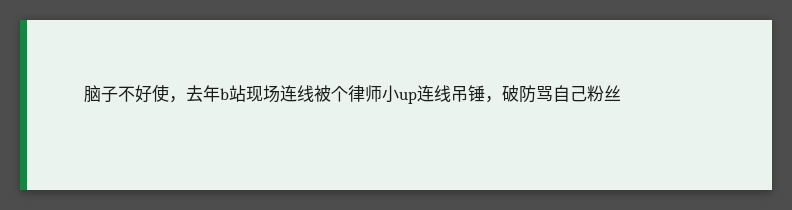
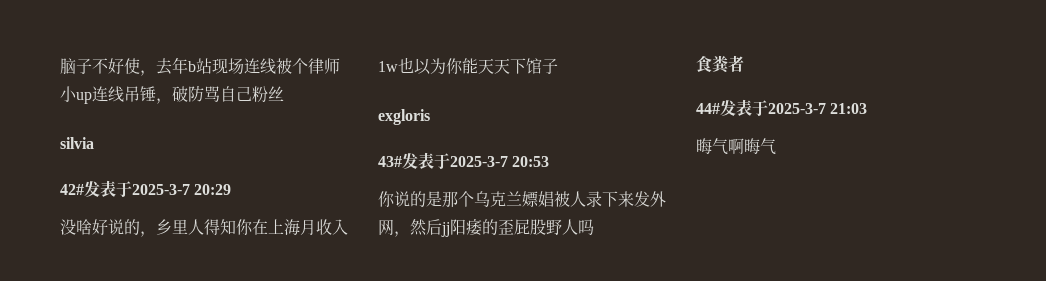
+ silvia
+ 42#发表于2025-3-7 20:29
+ 没啥好说的，乡里人得知你在上海月收入1w也以为你能天天下馆子
+ exgloris
+ 43#发表于2025-3-7 20:53
+ 你说的是那个乌克兰嫖娼被人录下来发外网，然后jj阳痿的歪屁股野人吗
+ 食粪者
+ 44#发表于2025-3-7 21:03
+ 晦气啊晦气

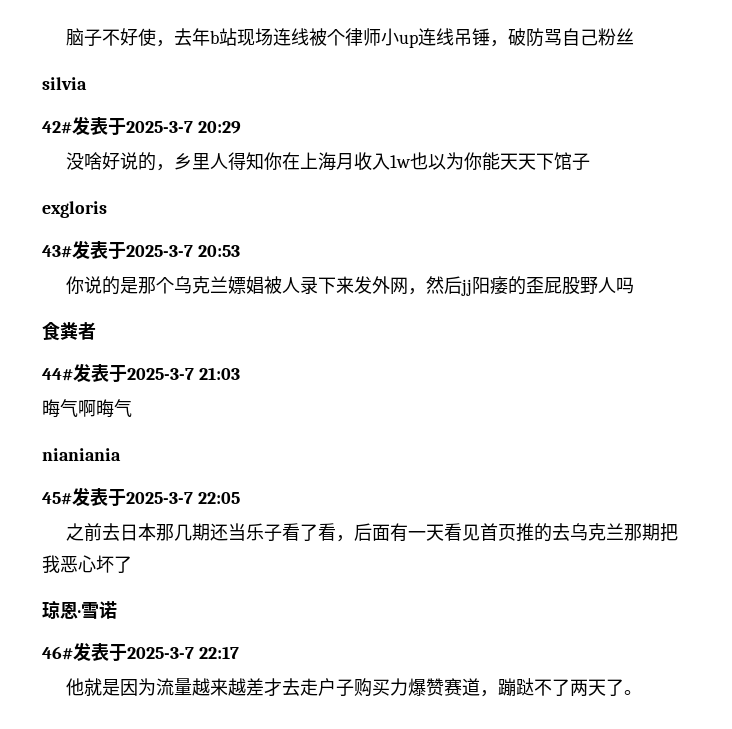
+ nianiania
+ 45#发表于2025-3-7 22:05
+ 之前去日本那几期还当乐子看了看，后面有一天看见首页推的去乌克兰那期把我恶心坏了
+ 琼恩·雪诺
+ 46#发表于2025-3-7 22:17
+ 他就是因为流量越来越差才去走户子购买力爆赞赛道，蹦跶不了两天了。

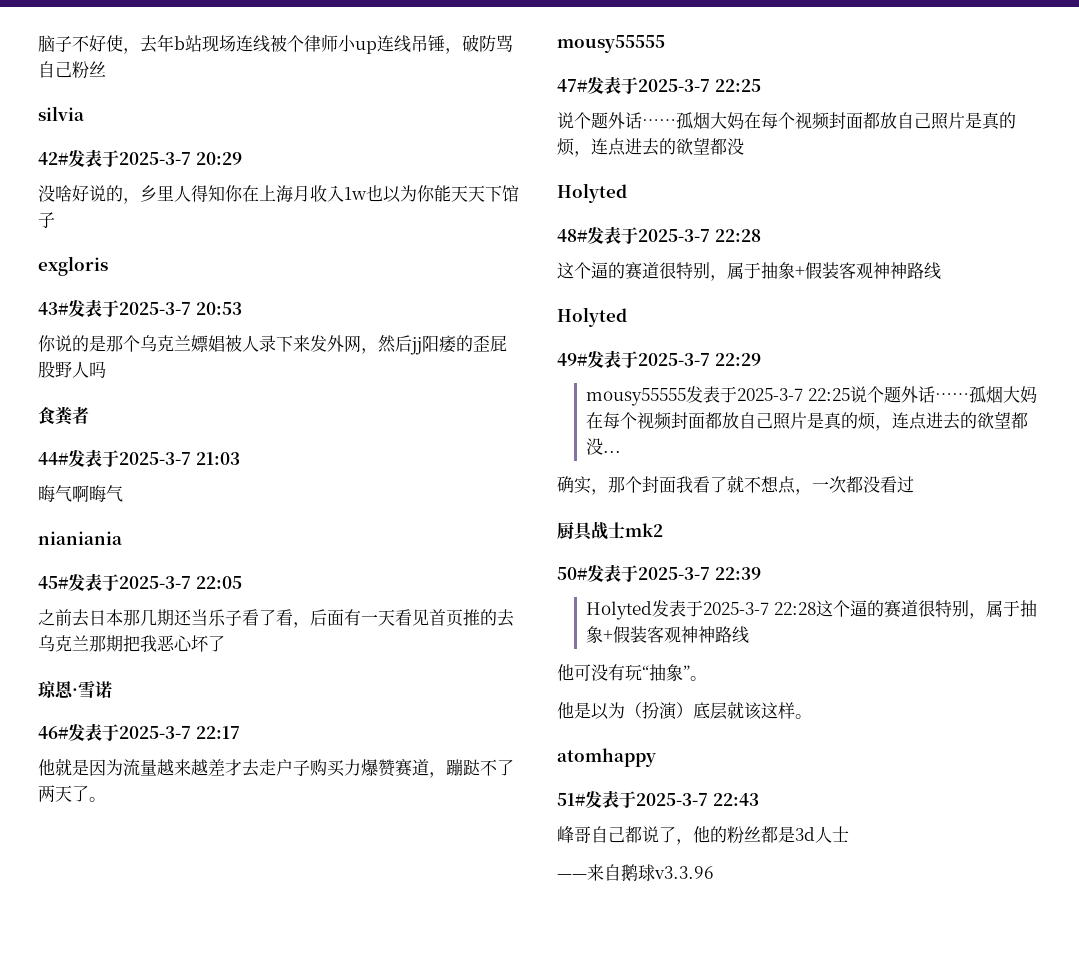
  他就是因为流量越来越差才去走户子购买力爆赞赛道，蹦跶不了两天了。
+ mousy55555
+ 47#发表于2025-3-7 22:25
+ 说个题外话……孤烟大妈在每个视频封面都放自己照片是真的烦，连点进去的欲望都没
+ Holyted
+ 48#发表于2025-3-7 22:28
+ 这个逼的赛道很特别，属于抽象+假装客观神神路线
+ Holyted
+ 49#发表于2025-3-7 22:29
+ mousy55555发表于2025-3-7 22:25说个题外话……孤烟大妈在每个视频封面都放自己照片是真的烦，连点进去的欲望都没...
+ 确实，那个封面我看了就不想点，一次都没看过
+ 厨具战士mk2
+ 50#发表于2025-3-7 22:39
+ Holyted发表于2025-3-7 22:28这个逼的赛道很特别，属于抽象+假装客观神神路线
+ 他可没有玩“抽象”。
+ 他是以为（扮演）底层就该这样。
+ atomhappy
+ 51#发表于2025-3-7 22:43
+ 峰哥自己都说了，他的粉丝都是3d人士
+ ——来自鹅球v3.3.96

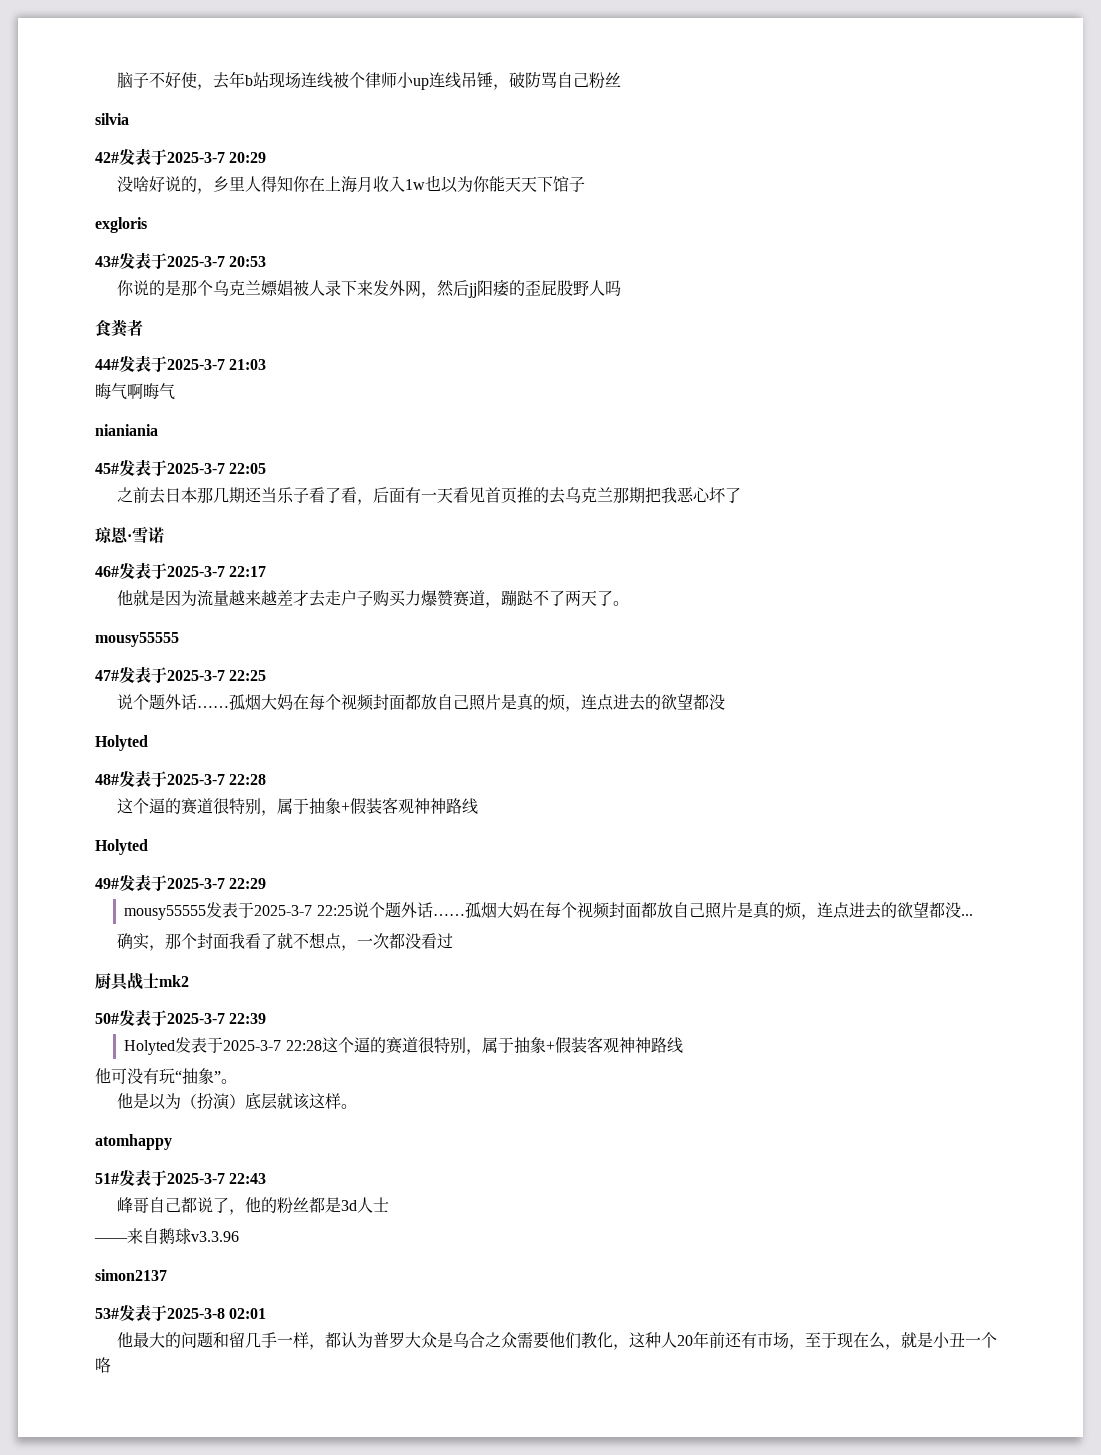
+ simon2137
+ 53#发表于2025-3-8 02:01
+ 他最大的问题和留几手一样，都认为普罗大众是乌合之众需要他们教化，这种人20年前还有市场，至于现在么，就是小丑一个咯

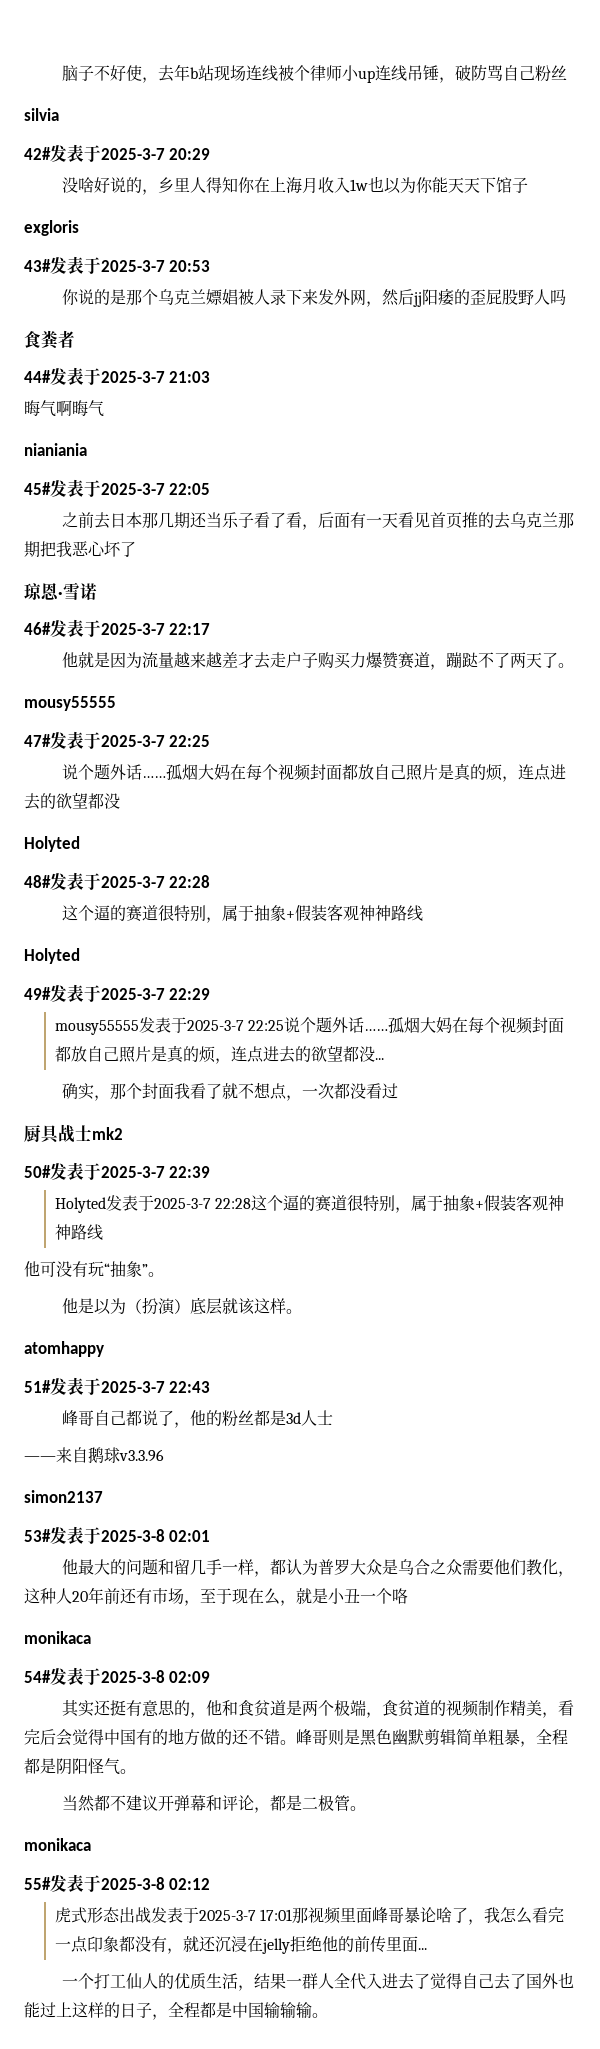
  他最大的问题和留几手一样，都认为普罗大众是乌合之众需要他们教化，这种人20年前还有市场，至于现在么，就是小丑一个咯
+ monikaca
+ 54#发表于2025-3-8 02:09
+ 其实还挺有意思的，他和食贫道是两个极端，食贫道的视频制作精美，看完后会觉得中国有的地方做的还不错。峰哥则是黑色幽默剪辑简单粗暴，全程都是阴阳怪气。
+ 当然都不建议开弹幕和评论，都是二极管。
+ monikaca
+ 55#发表于2025-3-8 02:12
+ 虎式形态出战发表于2025-3-7 17:01那视频里面峰哥暴论啥了，我怎么看完一点印象都没有，就还沉浸在jelly拒绝他的前传里面...
+ 一个打工仙人的优质生活，结果一群人全代入进去了觉得自己去了国外也能过上这样的日子，全程都是中国输输输。

